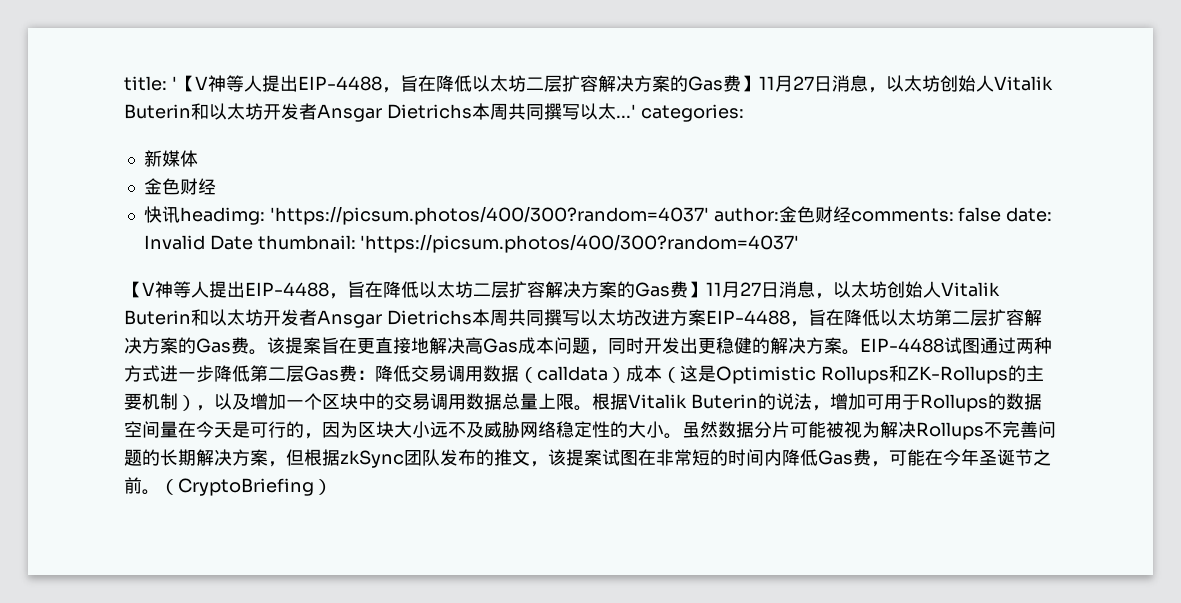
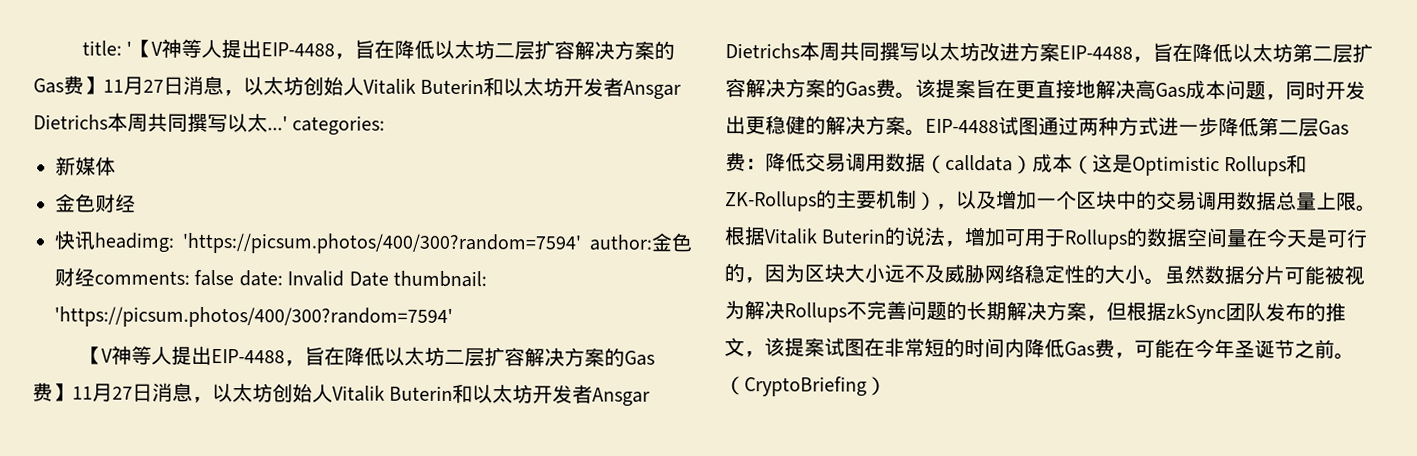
- 快讯headimg: 'https://picsum.photos/400/300?random=4037' author:金色财经comments: false date: Invalid Date thumbnail: 'https://picsum.photos/400/300?random=4037'
+ 快讯headimg: 'https://picsum.photos/400/300?random=7594' author:金色财经comments: false date: Invalid Date thumbnail: 'https://picsum.photos/400/300?random=7594'

